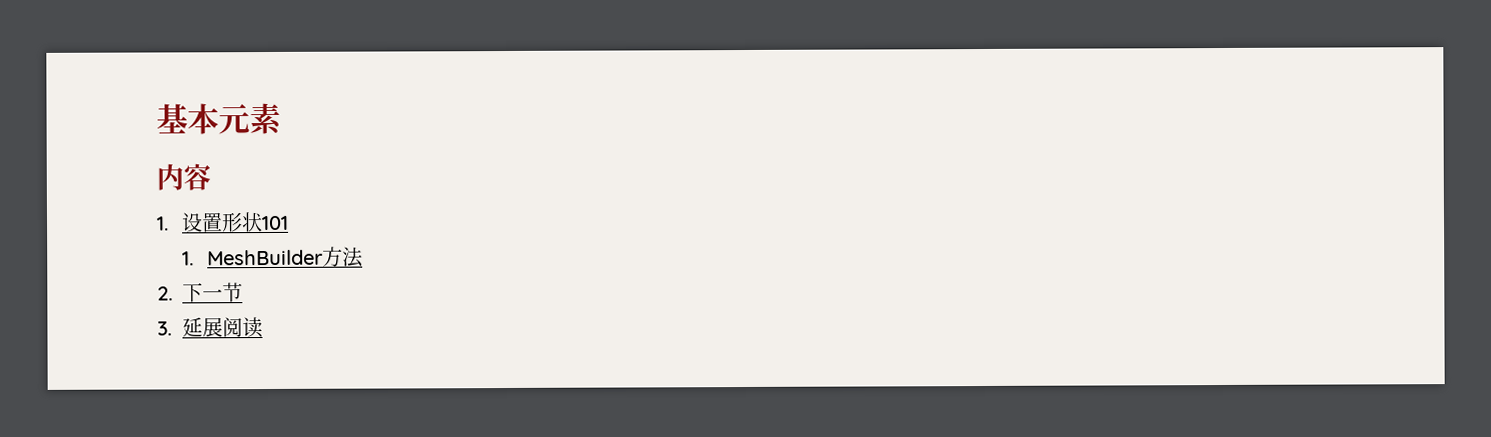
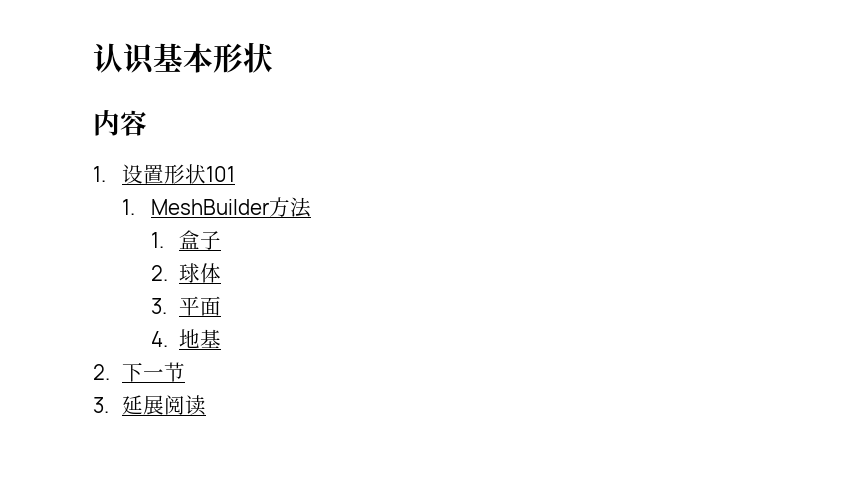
- 基本元素
+ 认识基本形状
+ 1.盒子
+ 2.球体
+ 3.平面
+ 4.地基

